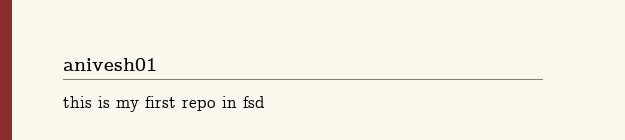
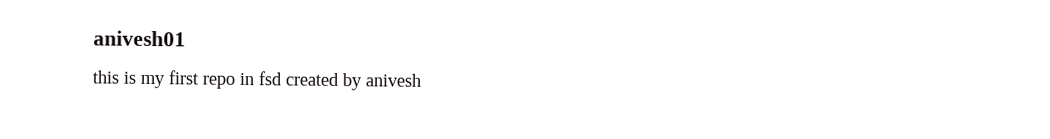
- this is my first repo in fsd
+ this is my first repo in fsd created by anivesh

